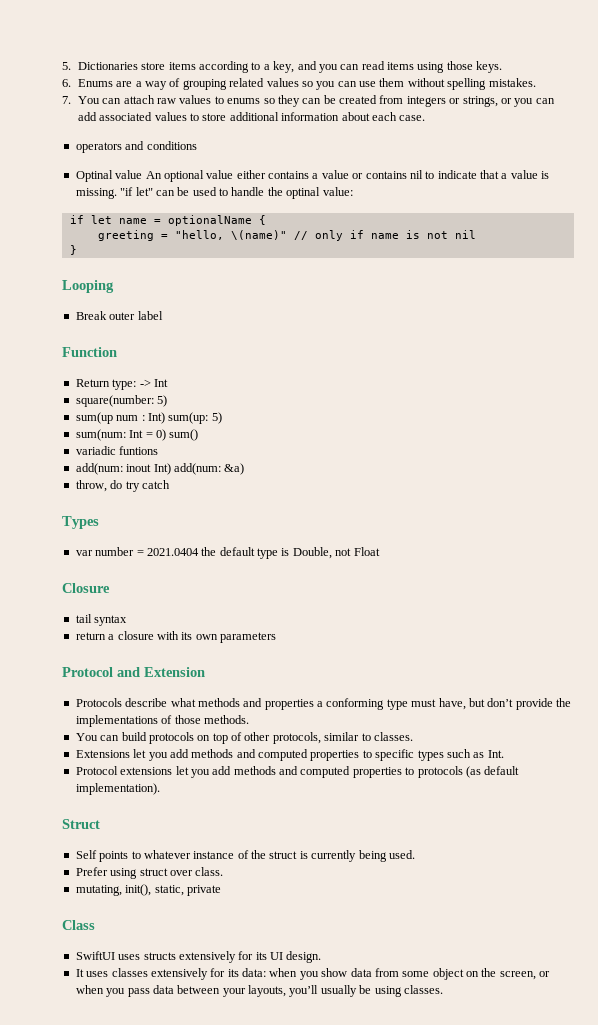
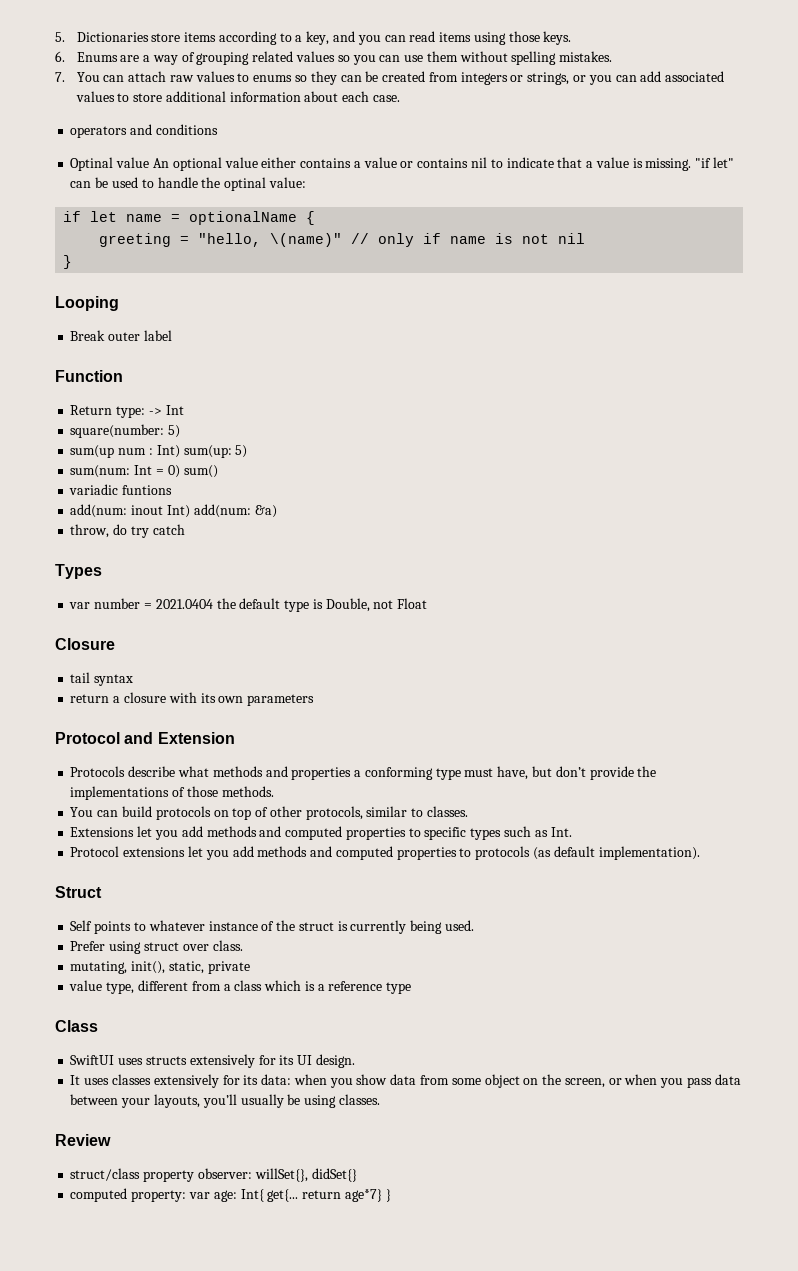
+ value type, different from a class which is a reference type
+ Review
+ struct/class property observer: willSet{}, didSet{}
+ computed property: var age: Int{ get{... return age*7} }

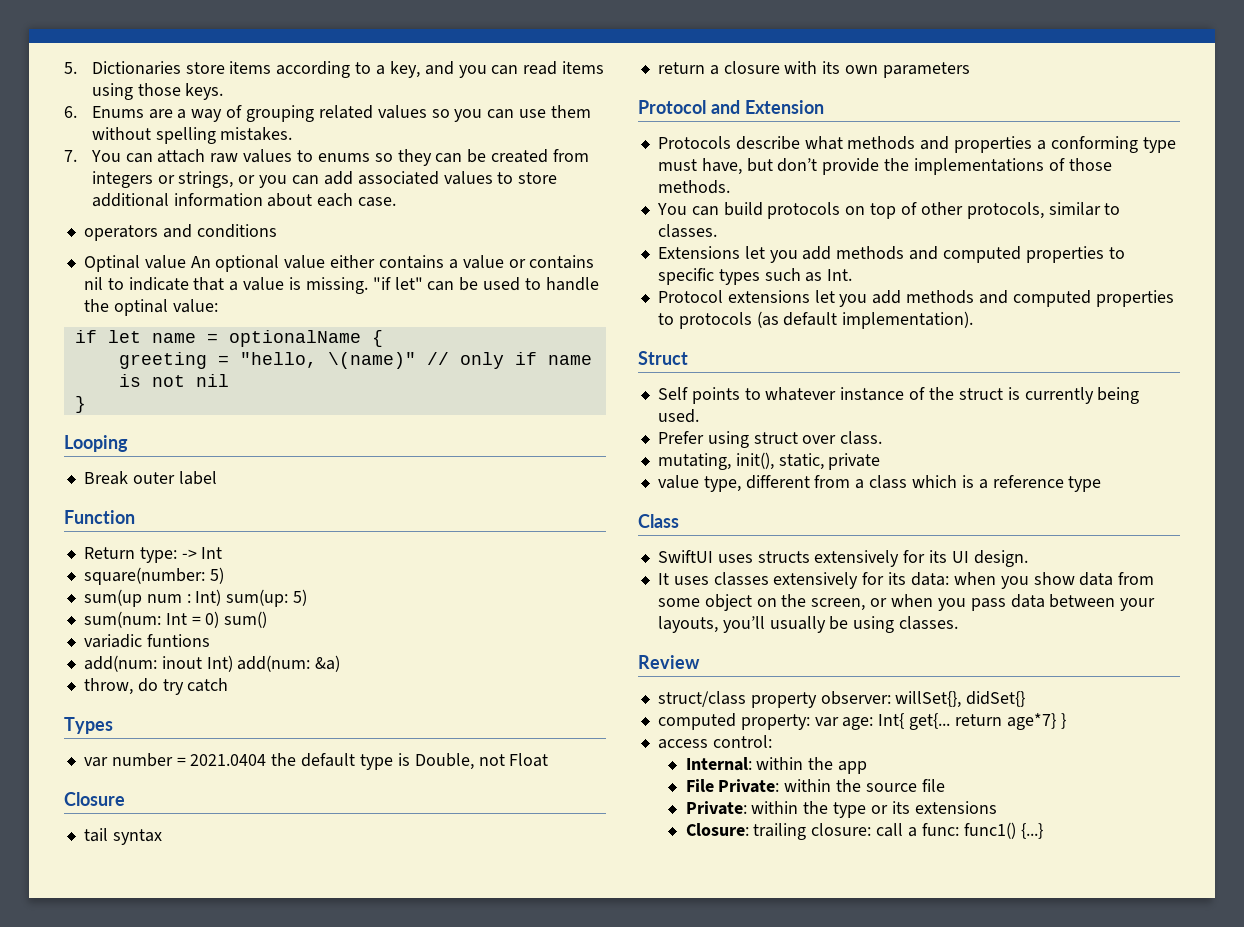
+ access control:
+ Internal: within the app
+ File Private: within the source file
+ Private: within the type or its extensions
+ Closure: trailing closure: call a func: func1() {...}

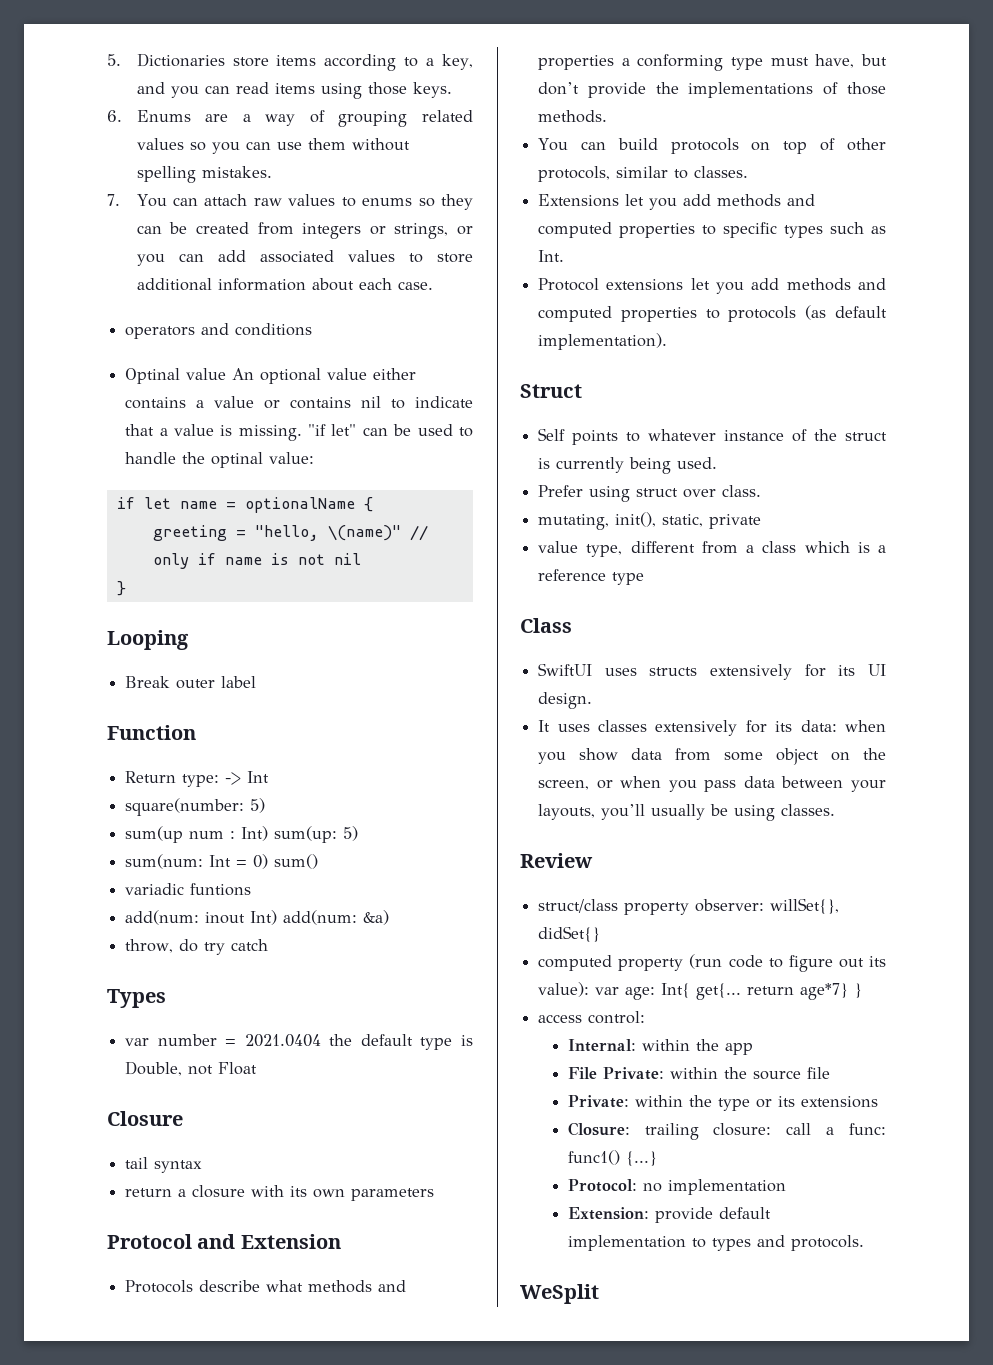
- computed property: var age: Int{ get{... return age*7} }
+ computed property (run code to figure out its value): var age: Int{ get{... return age*7} }
+ Protocol: no implementation
+ Extension: provide default implementation to types and protocols.
+ WeSplit

